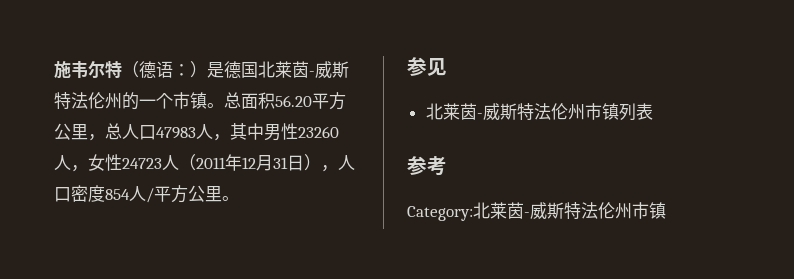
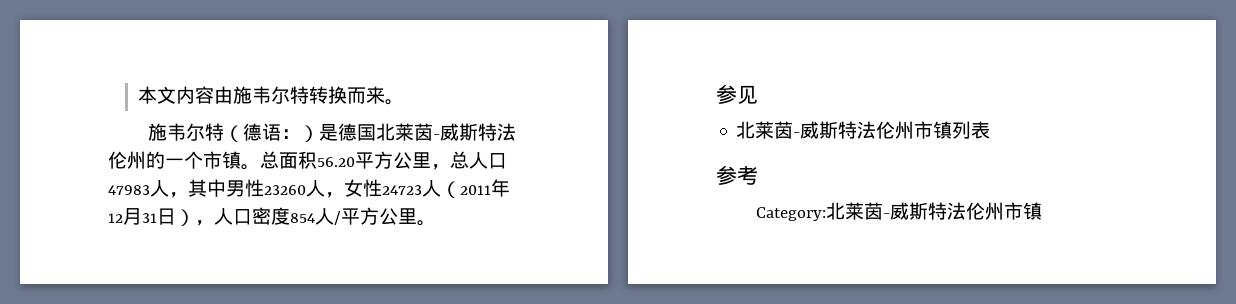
+ 本文内容由施韦尔特转换而来。

